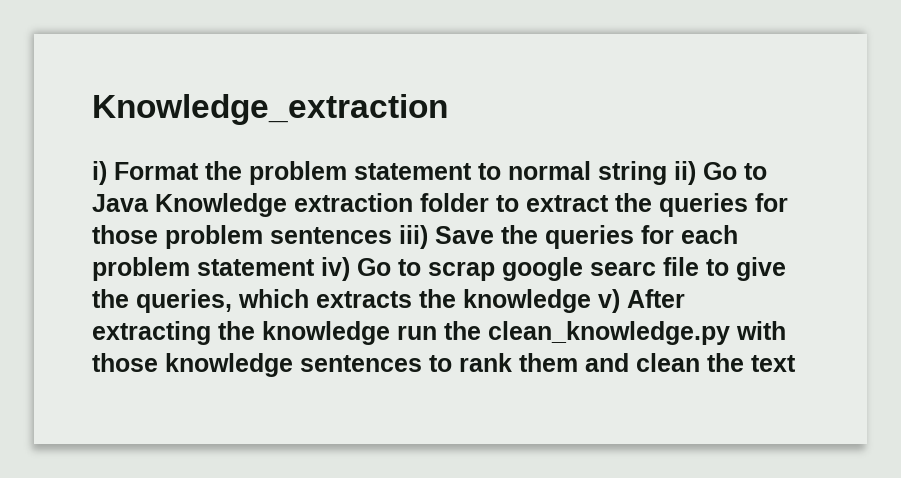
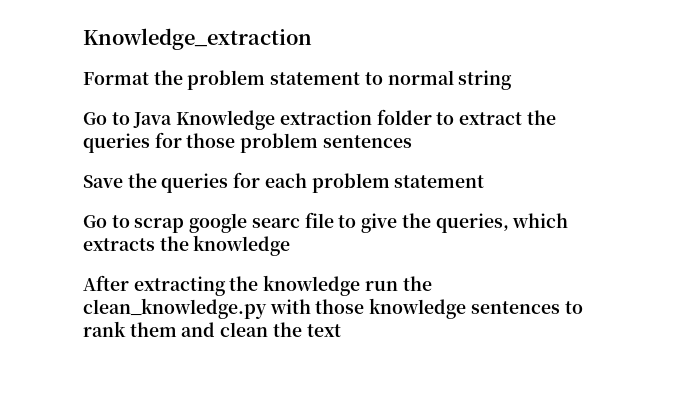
- i) Format the problem statement to normal string ii) Go to Java Knowledge extraction folder to extract the queries for those problem sentences iii) Save the queries for each problem statement iv) Go to scrap google searc file to give the queries, which extracts the knowledge v) After extracting the knowledge run the clean_knowledge.py with those knowledge sentences to rank them and clean the text
+ Format the problem statement to normal string
+ Go to Java Knowledge extraction folder to extract the queries for those problem sentences
+ Save the queries for each problem statement
+ Go to scrap google searc file to give the queries, which extracts the knowledge
+ After extracting the knowledge run the clean_knowledge.py with those knowledge sentences to rank them and clean the text

